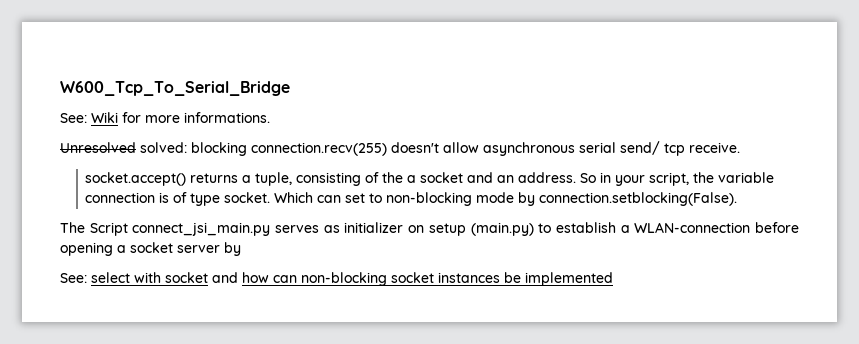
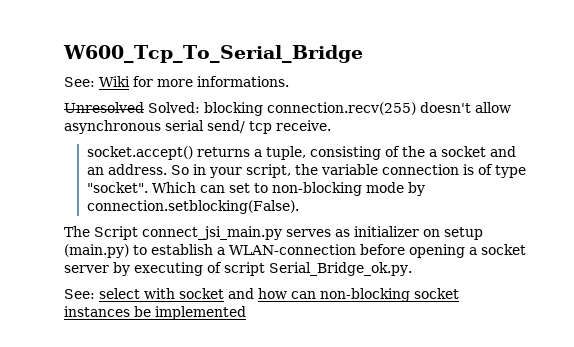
- Unresolved solved: blocking connection.recv(255) doesn't allow asynchronous serial send/ tcp receive.
+ Unresolved Solved: blocking connection.recv(255) doesn't allow asynchronous serial send/ tcp receive.
- So in your script, the variable connection is of type socket.
+ So in your script, the variable connection is of type "socket".
- The Script connect_jsi_main.py serves as initializer on setup (main.py) to establish a WLAN-connection before opening a socket server by
+ The Script connect_jsi_main.py serves as initializer on setup (main.py) to establish a WLAN-connection before opening a socket server by executing of script Serial_Bridge_ok.py.

